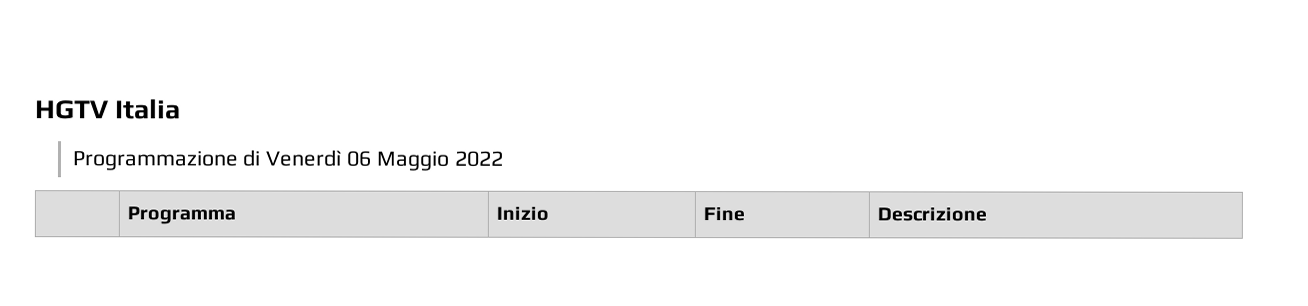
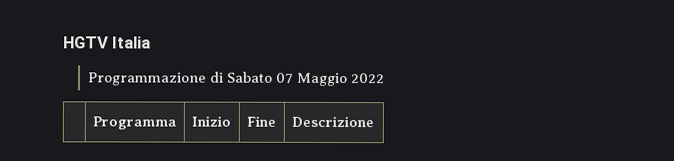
- Programmazione di Venerdì 06 Maggio 2022
+ Programmazione di Sabato 07 Maggio 2022

